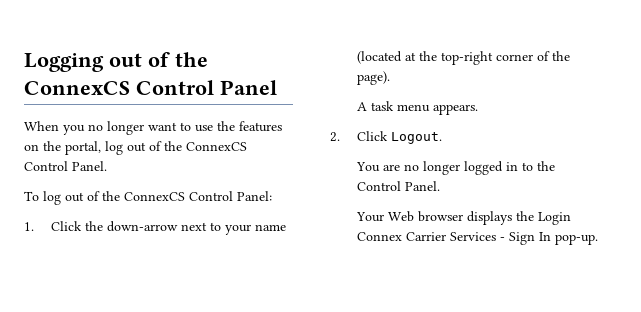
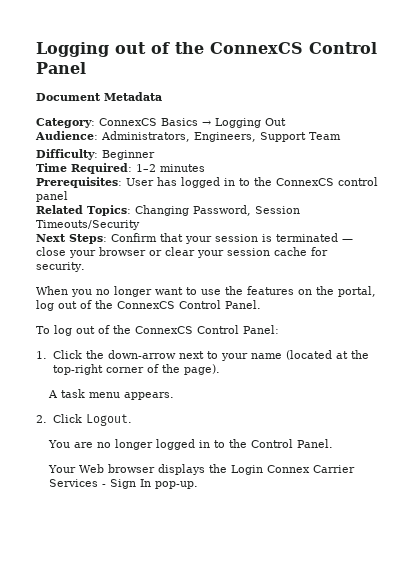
+ Document Metadata
+ Category: ConnexCS Basics → Logging Out
+ Audience: Administrators, Engineers, Support Team
+ Difficulty: Beginner
+ Time Required: 1–2 minutes
+ Prerequisites: User has logged in to the ConnexCS control panel
+ Related Topics: Changing Password, Session Timeouts/Security
+ Next Steps: Confirm that your session is terminated — close your browser or clear your session cache for security.

